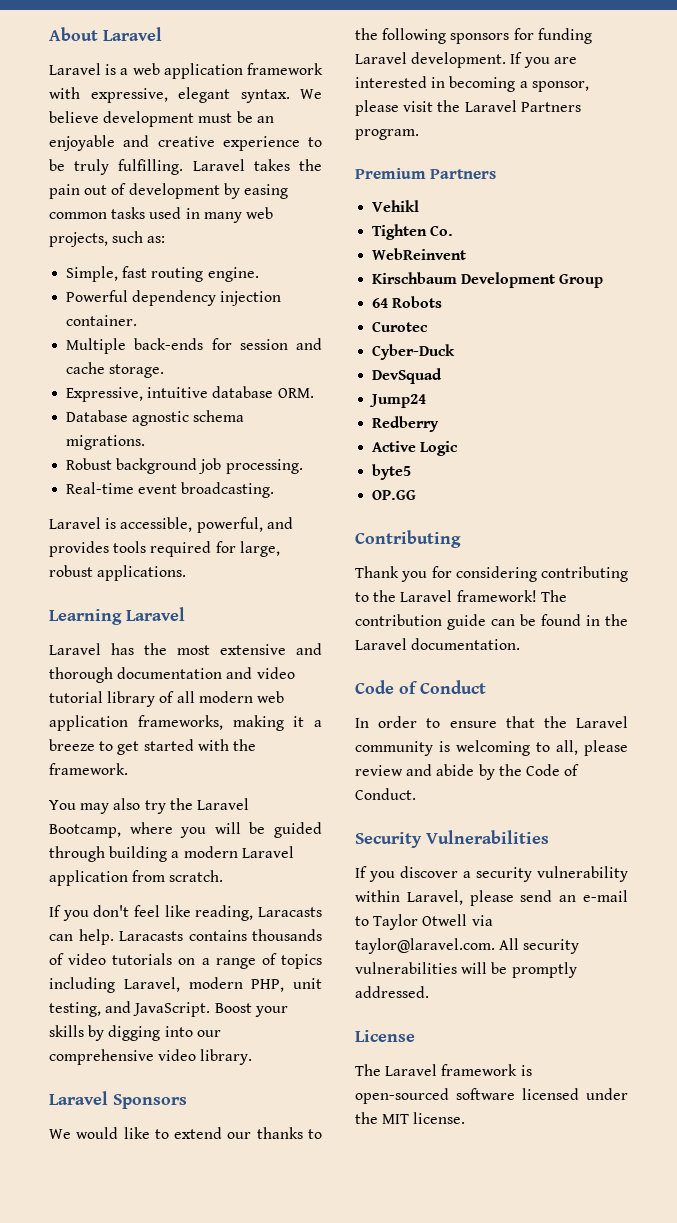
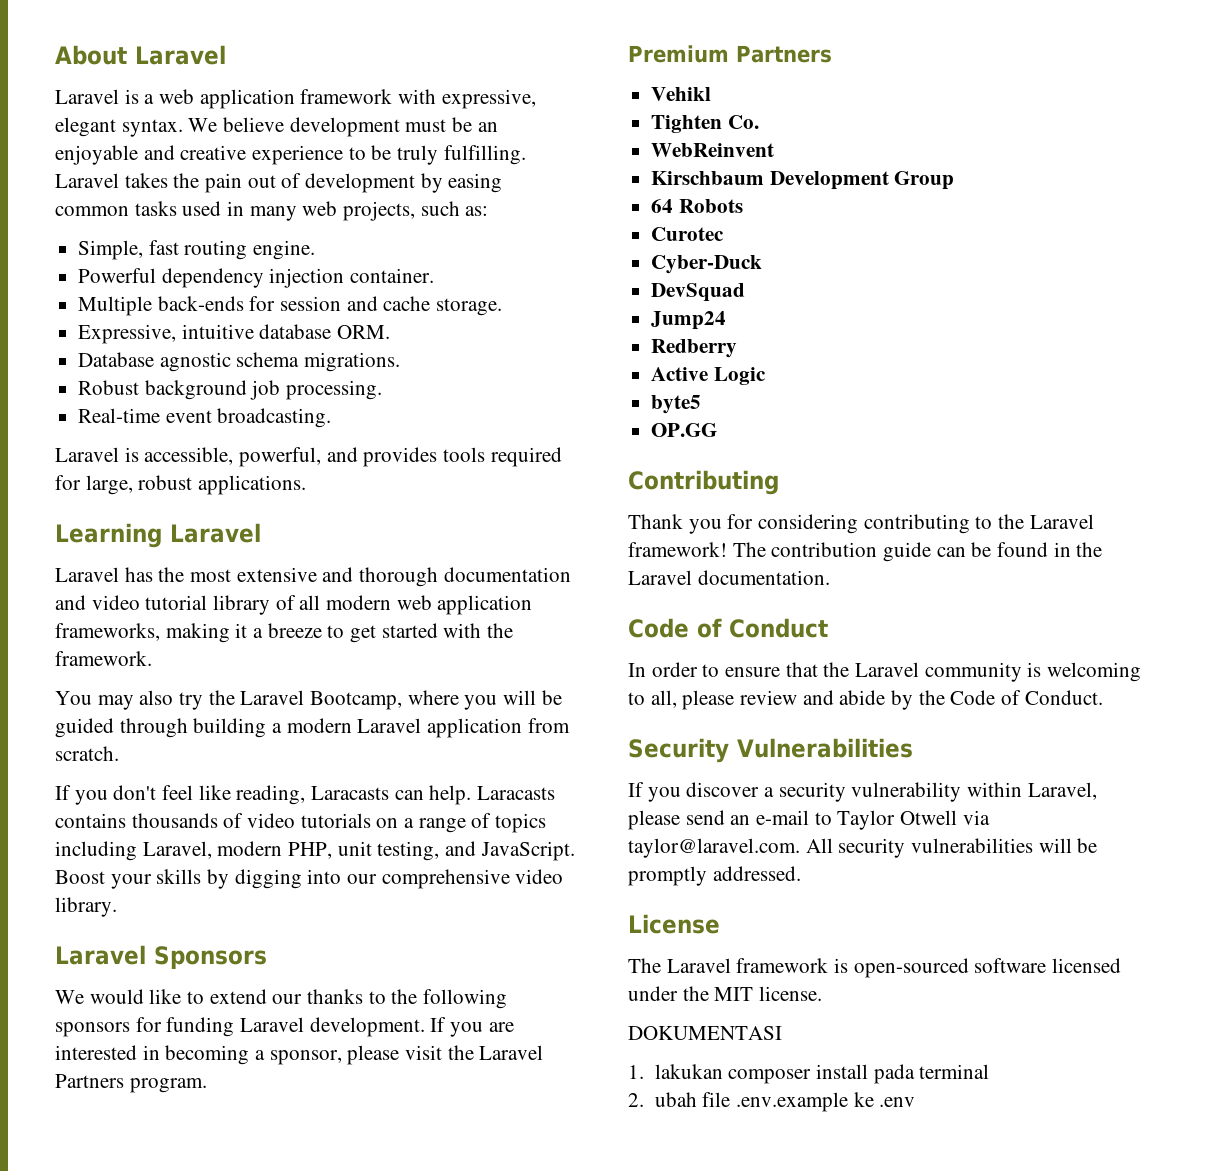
+ DOKUMENTASI
+ 1. lakukan composer install pada terminal
+ 2. ubah file .env.example ke .env

